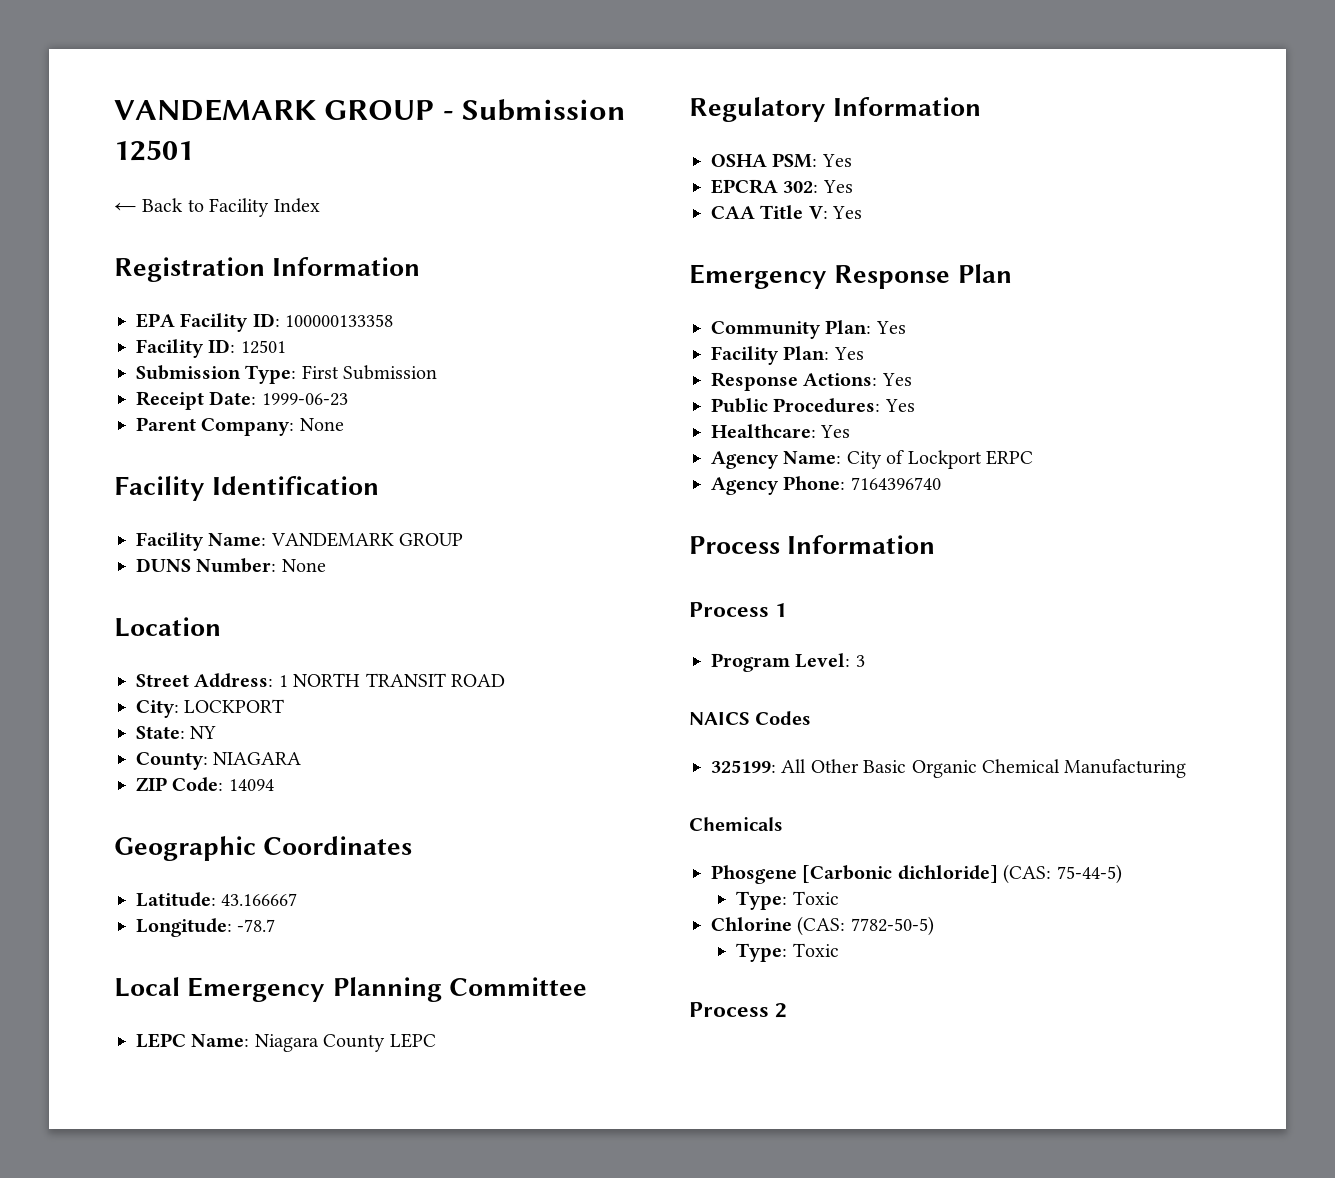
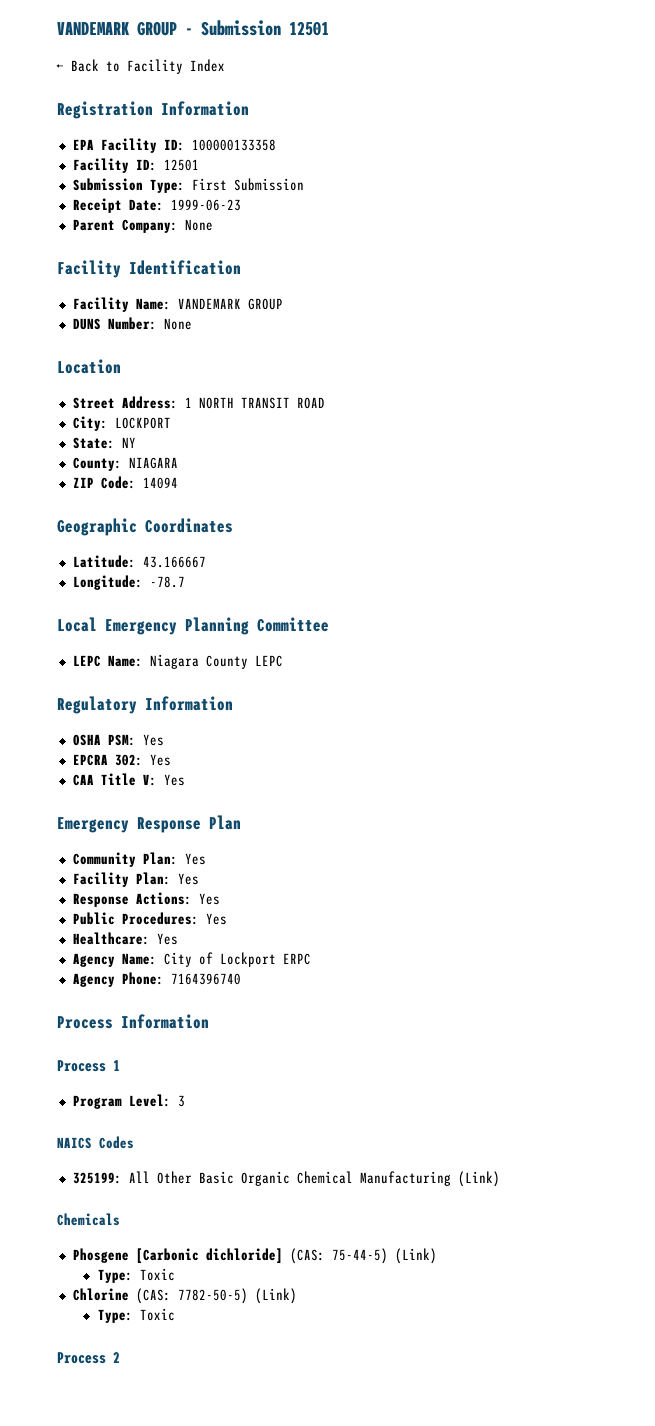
- 325199: All Other Basic Organic Chemical Manufacturing
+ 325199: All Other Basic Organic Chemical Manufacturing (Link)
- Phosgene [Carbonic dichloride] (CAS: 75-44-5)
+ Phosgene [Carbonic dichloride] (CAS: 75-44-5) (Link)
- Chlorine (CAS: 7782-50-5)
+ Chlorine (CAS: 7782-50-5) (Link)

